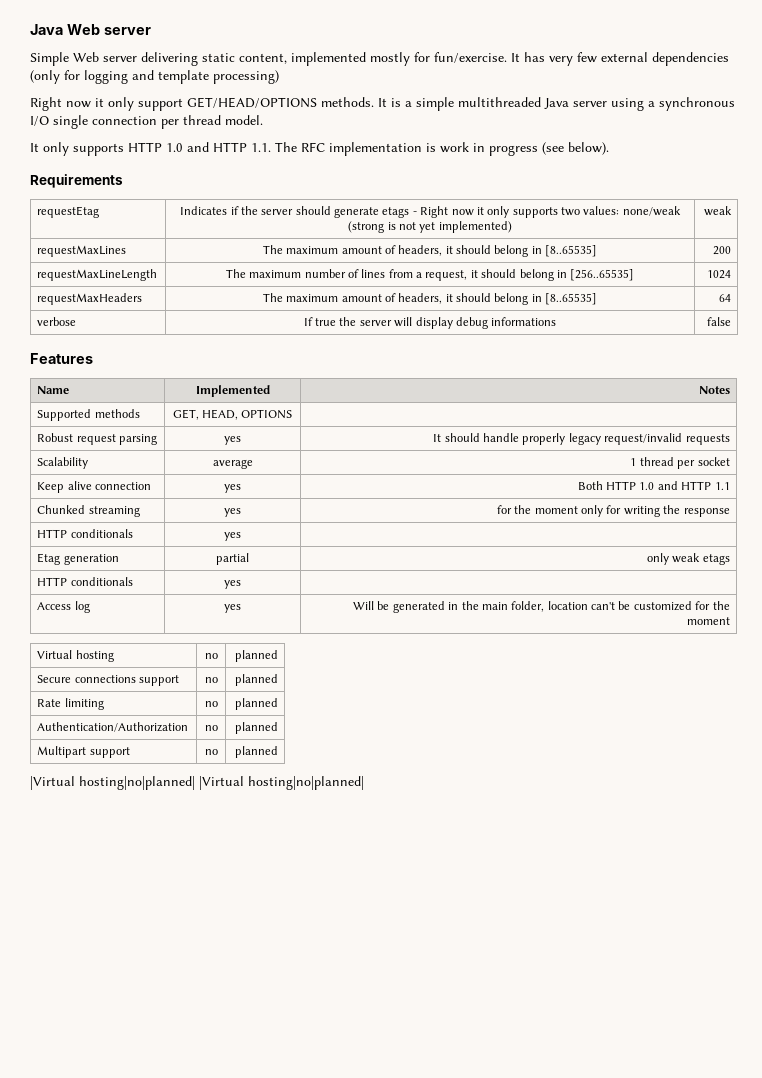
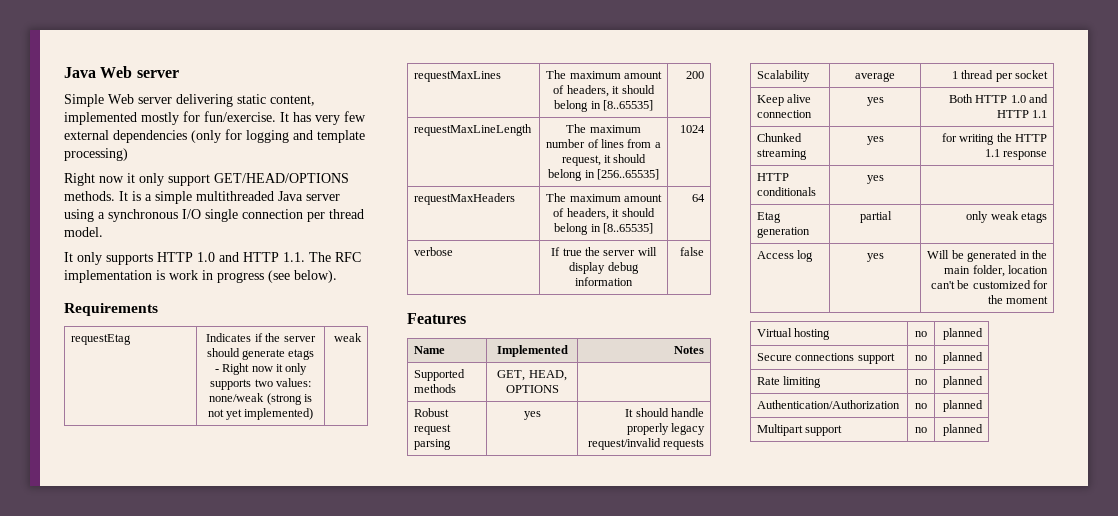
- verbose | If true the server will display debug informations | false
+ verbose | If true the server will display debug information | false
- Chunked streaming | yes | for the moment only for writing the response
+ Chunked streaming | yes | for writing the HTTP 1.1 response
  Etag generation | partial | only weak etags
- HTTP conditionals | yes |
- |Virtual hosting|no|planned| |Virtual hosting|no|planned|

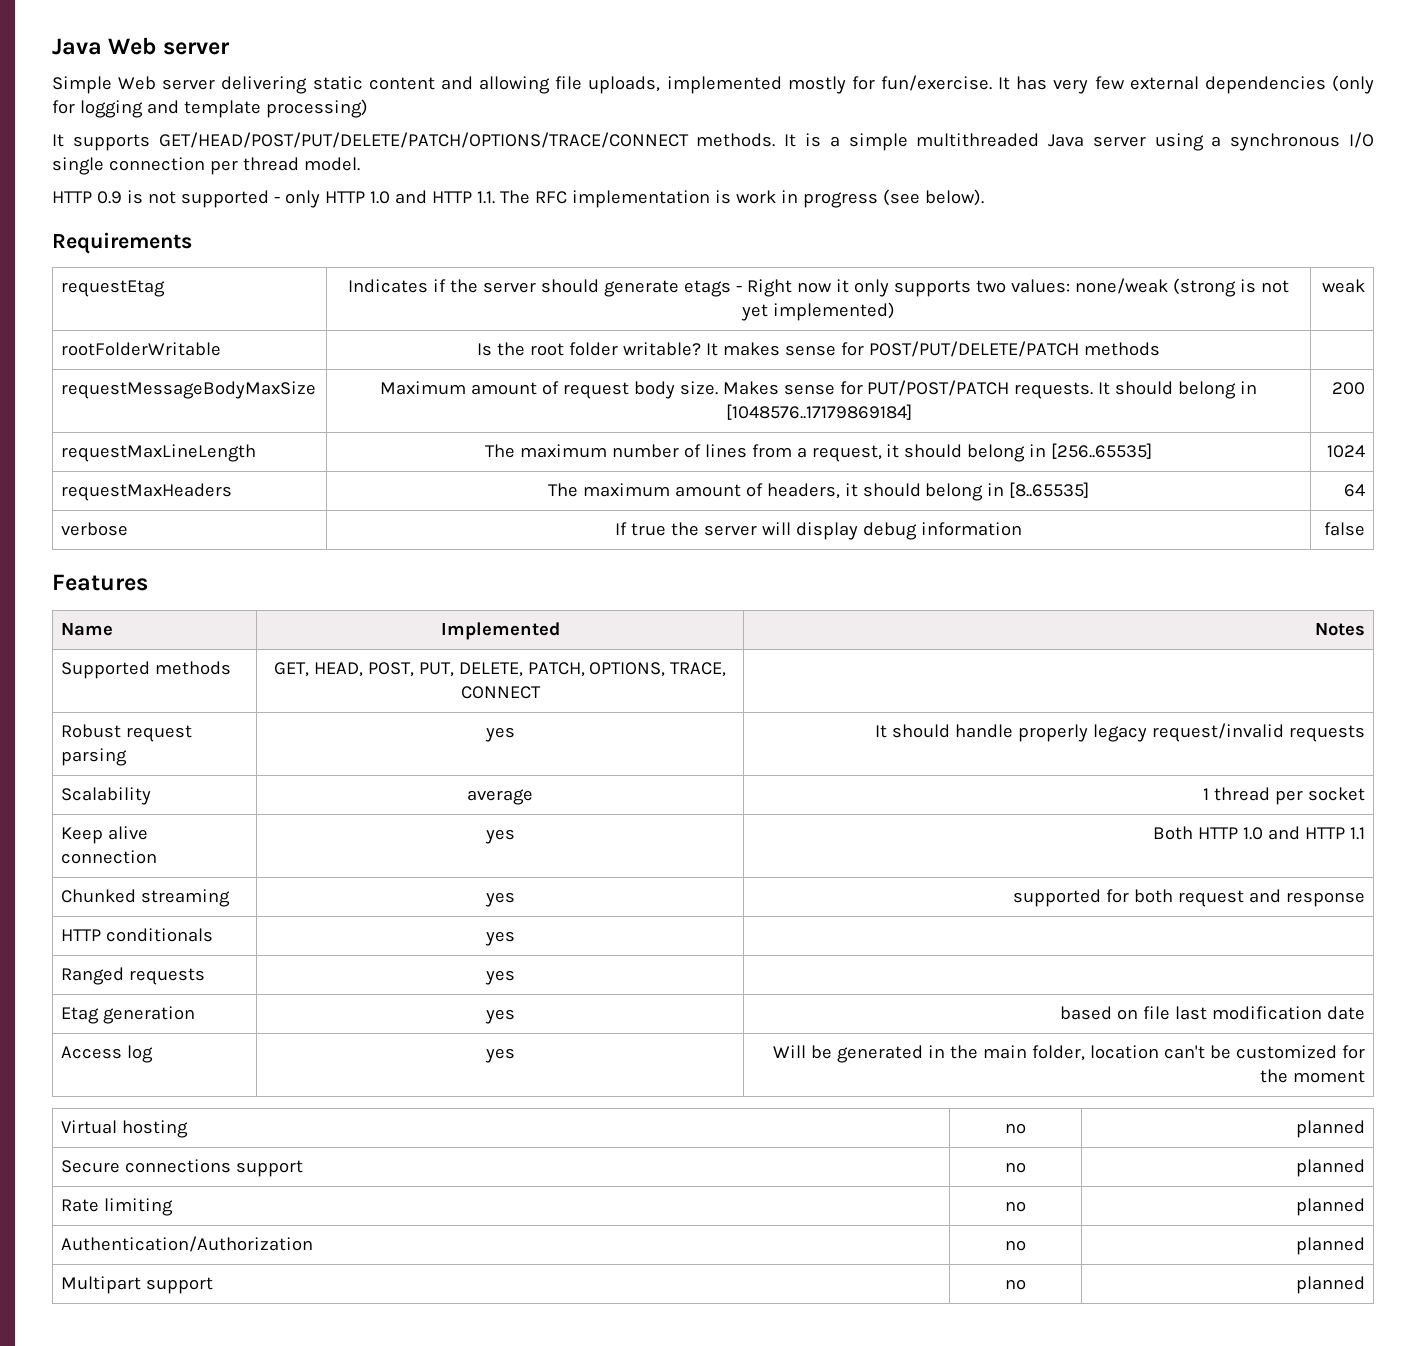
- Simple Web server delivering static content, implemented mostly for fun/exercise.
+ Simple Web server delivering static content and allowing file uploads, implemented mostly for fun/exercise.
- Right now it only support GET/HEAD/OPTIONS methods.
+ It supports GET/HEAD/POST/PUT/DELETE/PATCH/OPTIONS/TRACE/CONNECT methods.
- It only supports HTTP 1.0 and HTTP 1.1. The RFC implementation is work in progress (see below).
+ HTTP 0.9 is not supported - only HTTP 1.0 and HTTP 1.1. The RFC implementation is work in progress (see below).
- requestMaxLines | The maximum amount of headers, it should belong in [8..65535] | 200
+ rootFolderWritable | Is the root folder writable? It makes sense for POST/PUT/DELETE/PATCH methods |
+ requestMessageBodyMaxSize | Maximum amount of request body size. Makes sense for PUT/POST/PATCH requests. It should belong in [1048576..17179869184] | 200
- Supported methods | GET, HEAD, OPTIONS |
+ Supported methods | GET, HEAD, POST, PUT, DELETE, PATCH, OPTIONS, TRACE, CONNECT |
- Chunked streaming | yes | for writing the HTTP 1.1 response
+ Chunked streaming | yes | supported for both request and response
+ Ranged requests | yes |
- Etag generation | partial | only weak etags
+ Etag generation | yes | based on file last modification date

